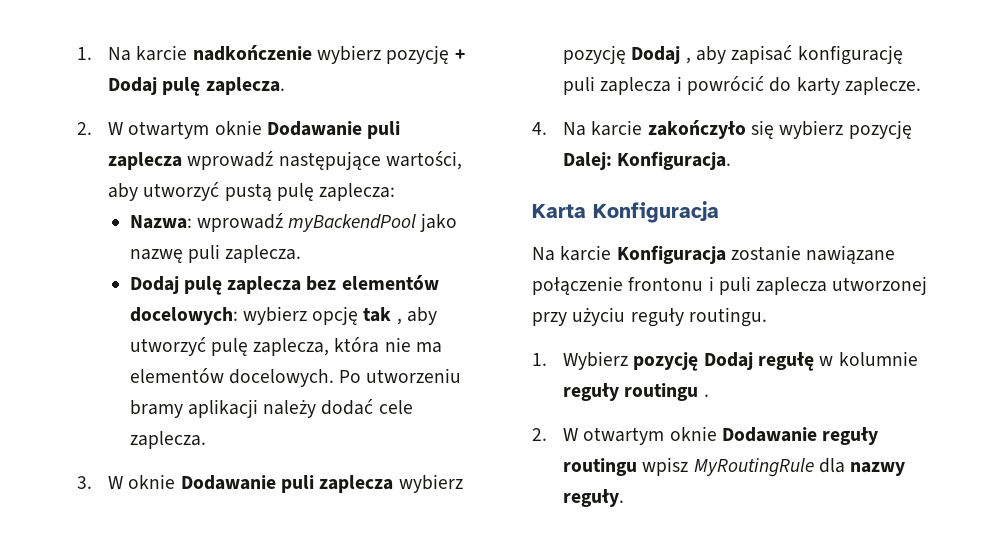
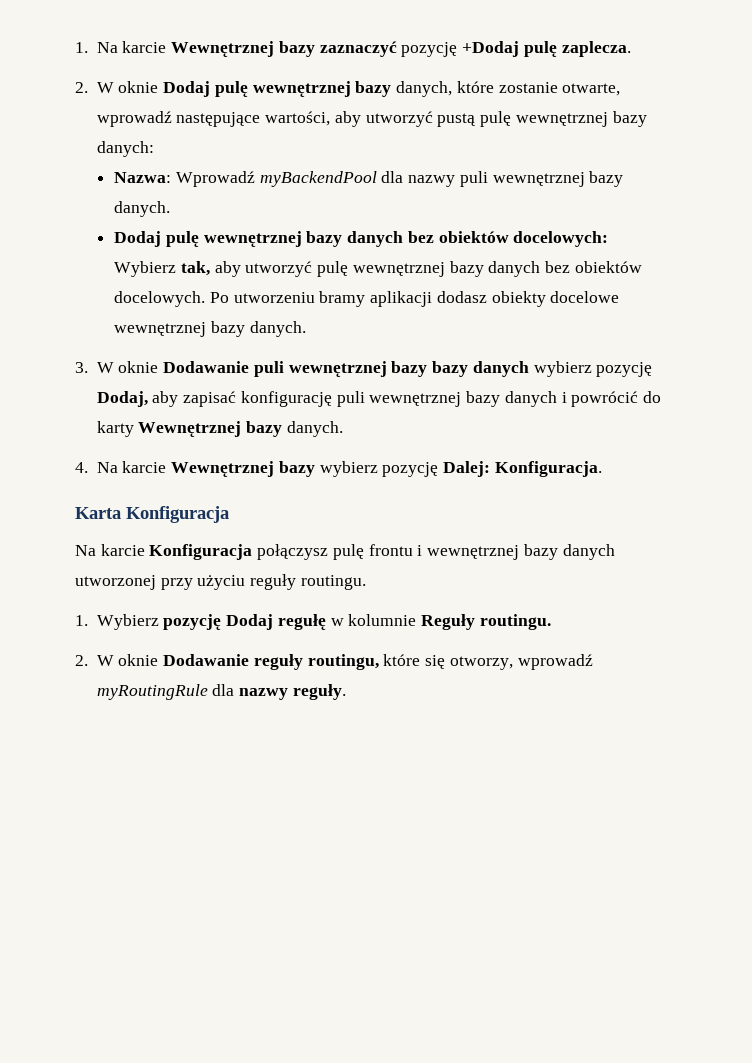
- 1. Na karcie nadkończenie wybierz pozycję + Dodaj pulę zaplecza.
+ 1. Na karcie Wewnętrznej bazy zaznaczyć pozycję +Dodaj pulę zaplecza.
- 2. W otwartym oknie Dodawanie puli zaplecza wprowadź następujące wartości, aby utworzyć pustą pulę zaplecza:
- Nazwa: wprowadź myBackendPool jako nazwę puli zaplecza.
- Dodaj pulę zaplecza bez elementów docelowych: wybierz opcję tak , aby utworzyć pulę zaplecza, która nie ma elementów docelowych.
+ 2. W oknie Dodaj pulę wewnętrznej bazy danych, które zostanie otwarte, wprowadź następujące wartości, aby utworzyć pustą pulę wewnętrznej bazy danych:
+ Nazwa: Wprowadź myBackendPool dla nazwy puli wewnętrznej bazy danych.
+ Dodaj pulę wewnętrznej bazy danych bez obiektów docelowych: Wybierz tak, aby utworzyć pulę wewnętrznej bazy danych bez obiektów docelowych.
- Po utworzeniu bramy aplikacji należy dodać cele zaplecza.
+ Po utworzeniu bramy aplikacji dodasz obiekty docelowe wewnętrznej bazy danych.
- 3. W oknie Dodawanie puli zaplecza wybierz pozycję Dodaj , aby zapisać konfigurację puli zaplecza i powrócić do karty zaplecze.
+ 3. W oknie Dodawanie puli wewnętrznej bazy bazy danych wybierz pozycję Dodaj, aby zapisać konfigurację puli wewnętrznej bazy danych i powrócić do karty Wewnętrznej bazy danych.
- 4. Na karcie zakończyło się wybierz pozycję Dalej: Konfiguracja.
+ 4. Na karcie Wewnętrznej bazy wybierz pozycję Dalej: Konfiguracja.
- Na karcie Konfiguracja zostanie nawiązane połączenie frontonu i puli zaplecza utworzonej przy użyciu reguły routingu.
+ Na karcie Konfiguracja połączysz pulę frontu i wewnętrznej bazy danych utworzonej przy użyciu reguły routingu.
- 1. Wybierz pozycję Dodaj regułę w kolumnie reguły routingu .
- 2. W otwartym oknie Dodawanie reguły routingu wpisz MyRoutingRule dla nazwy reguły.
+ 1. Wybierz pozycję Dodaj regułę w kolumnie Reguły routingu.
+ 2. W oknie Dodawanie reguły routingu, które się otworzy, wprowadź myRoutingRule dla nazwy reguły.

